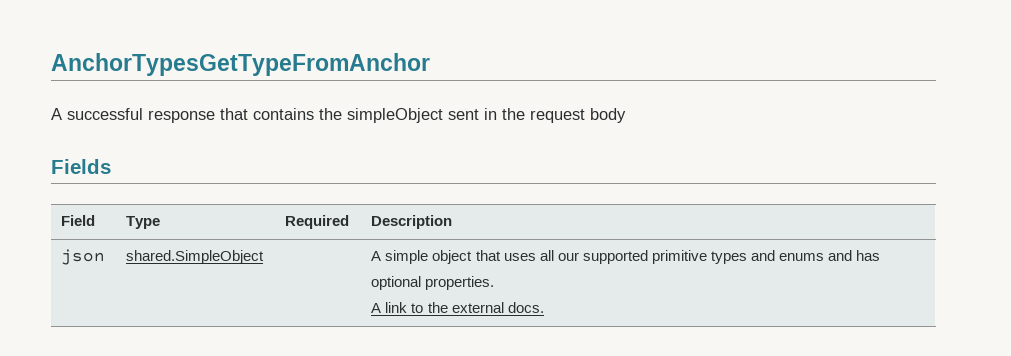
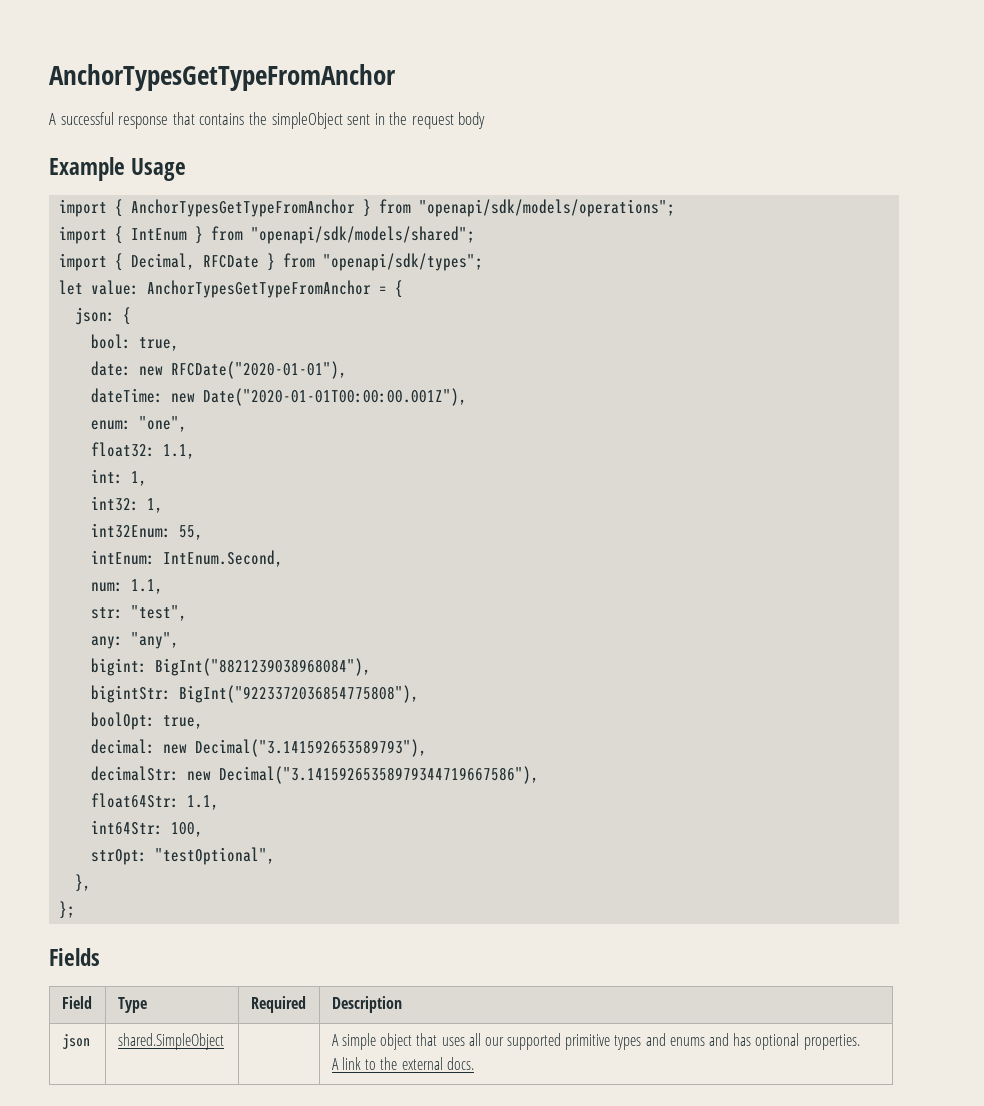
+ Example Usage
+ import { AnchorTypesGetTypeFromAnchor } from "openapi/sdk/models/operations";
+ import { IntEnum } from "openapi/sdk/models/shared";
+ import { Decimal, RFCDate } from "openapi/sdk/types";
+ let value: AnchorTypesGetTypeFromAnchor = {
+ json: {
+ bool: true,
+ date: new RFCDate("2020-01-01"),
+ dateTime: new Date("2020-01-01T00:00:00.001Z"),
+ enum: "one",
+ float32: 1.1,
+ int: 1,
+ int32: 1,
+ int32Enum: 55,
+ intEnum: IntEnum.Second,
+ num: 1.1,
+ str: "test",
+ any: "any",
+ bigint: BigInt("8821239038968084"),
+ bigintStr: BigInt("9223372036854775808"),
+ boolOpt: true,
+ decimal: new Decimal("3.141592653589793"),
+ decimalStr: new Decimal("3.14159265358979344719667586"),
+ float64Str: 1.1,
+ int64Str: 100,
+ strOpt: "testOptional",
+ },
+ };

